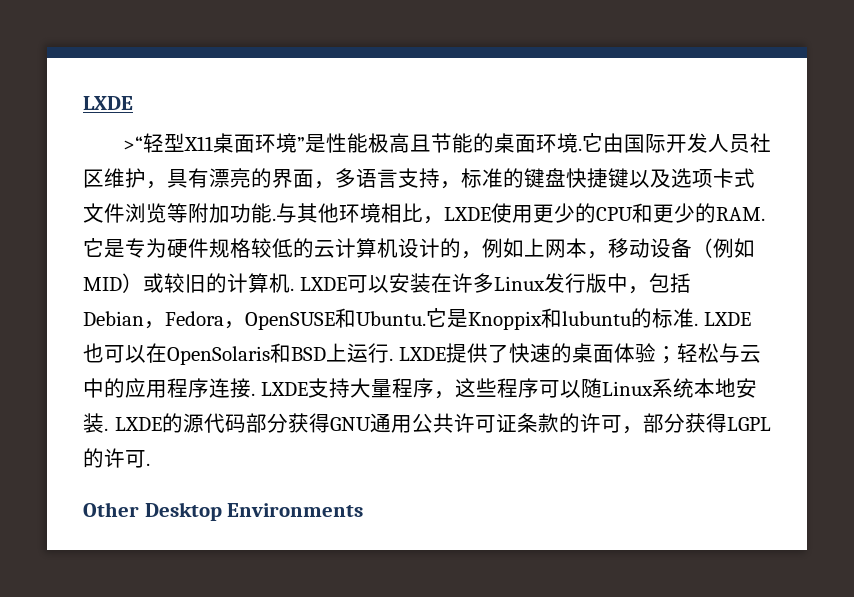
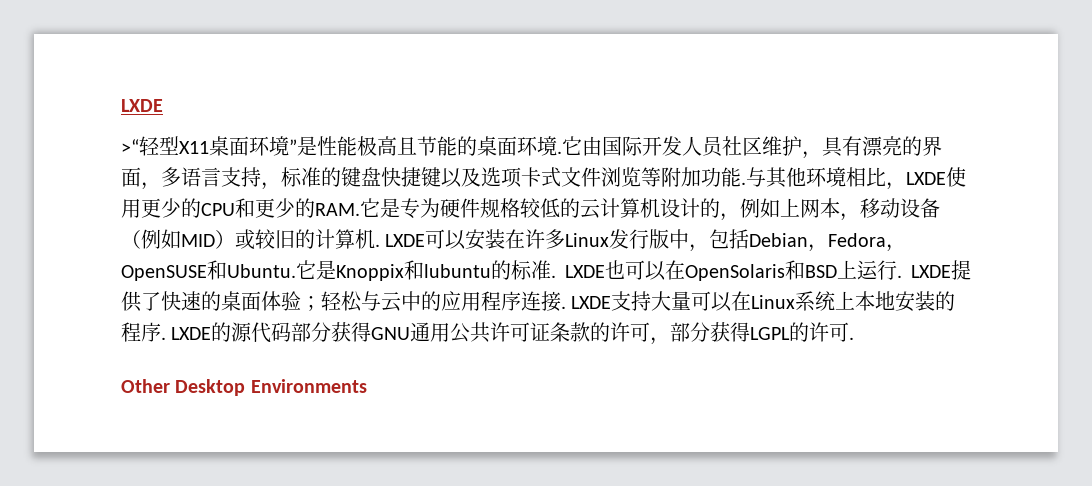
- LXDE支持大量程序，这些程序可以随Linux系统本地安装.
+ LXDE支持大量可以在Linux系统上本地安装的程序.

